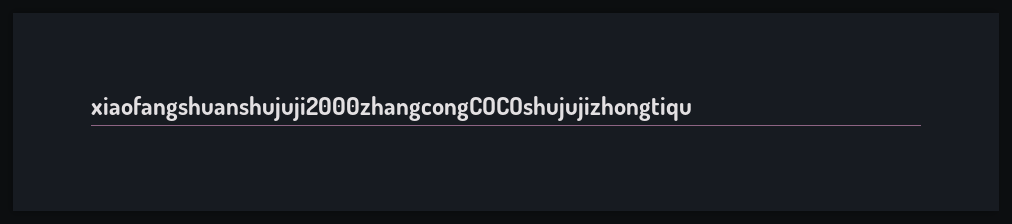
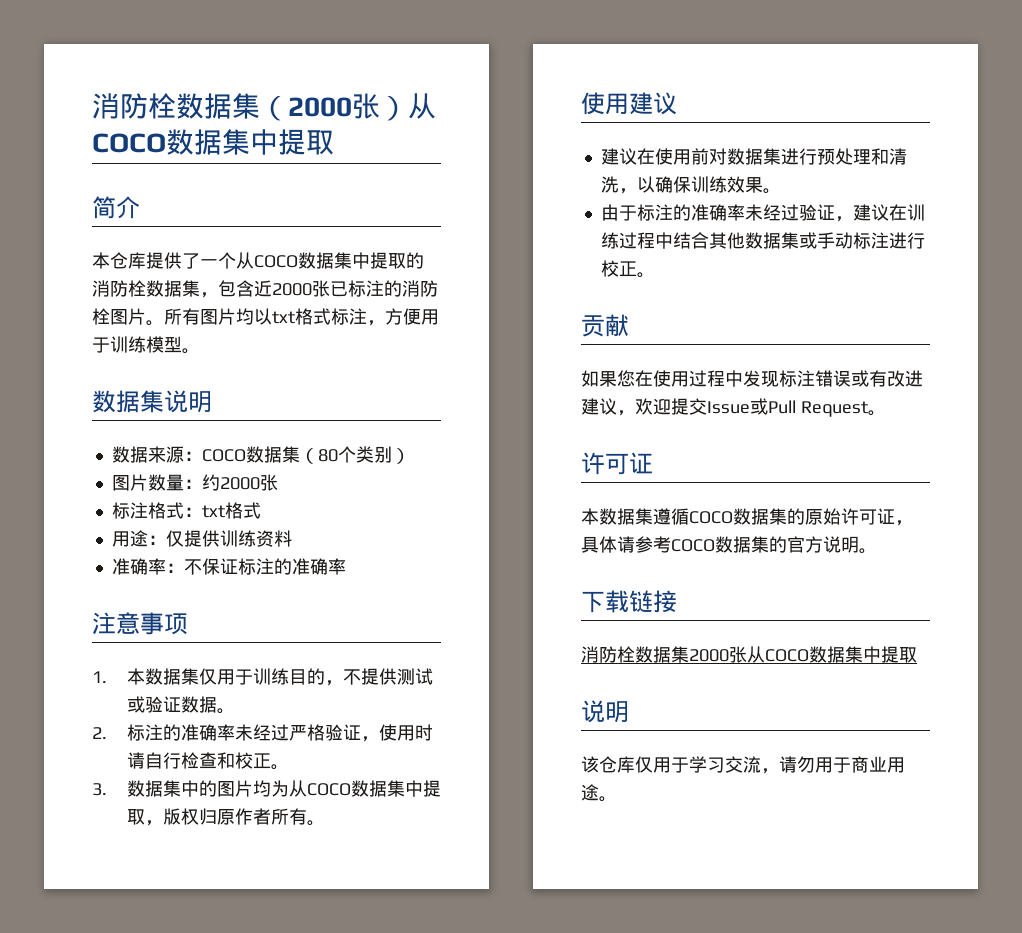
- xiaofangshuanshujuji2000zhangcongCOCOshujujizhongtiqu
+ 消防栓数据集（2000张）从COCO数据集中提取
+ 简介
+ 本仓库提供了一个从COCO数据集中提取的消防栓数据集，包含近2000张已标注的消防栓图片。所有图片均以txt格式标注，方便用于训练模型。
+ 数据集说明
+ 数据来源：COCO数据集（80个类别）
+ 图片数量：约2000张
+ 标注格式：txt格式
+ 用途：仅提供训练资料
+ 准确率：不保证标注的准确率
+ 注意事项
+ 1.本数据集仅用于训练目的，不提供测试或验证数据。
+ 2.标注的准确率未经过严格验证，使用时请自行检查和校正。
+ 3.数据集中的图片均为从COCO数据集中提取，版权归原作者所有。
+ 使用建议
+ 建议在使用前对数据集进行预处理和清洗，以确保训练效果。
+ 由于标注的准确率未经过验证，建议在训练过程中结合其他数据集或手动标注进行校正。
+ 贡献
+ 如果您在使用过程中发现标注错误或有改进建议，欢迎提交Issue或Pull Request。
+ 许可证
+ 本数据集遵循COCO数据集的原始许可证，具体请参考COCO数据集的官方说明。
+ 下载链接
+ 消防栓数据集2000张从COCO数据集中提取
+ 说明
+ 该仓库仅用于学习交流，请勿用于商业用途。

